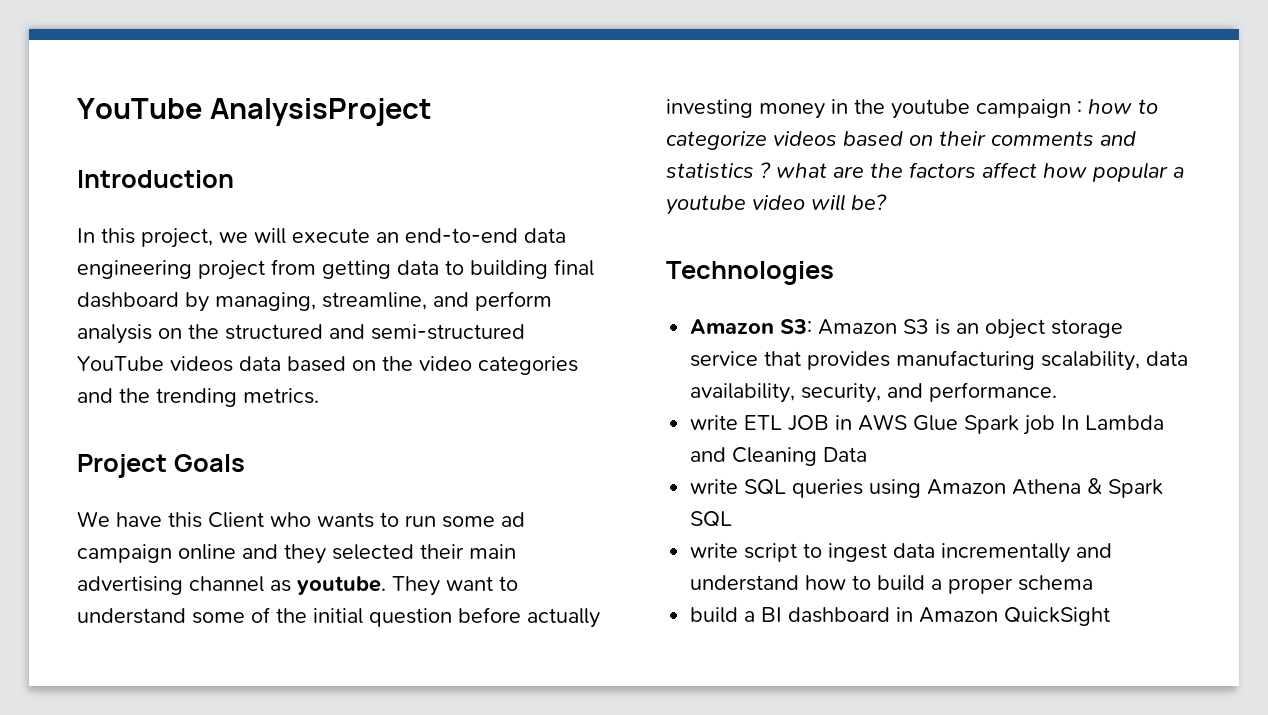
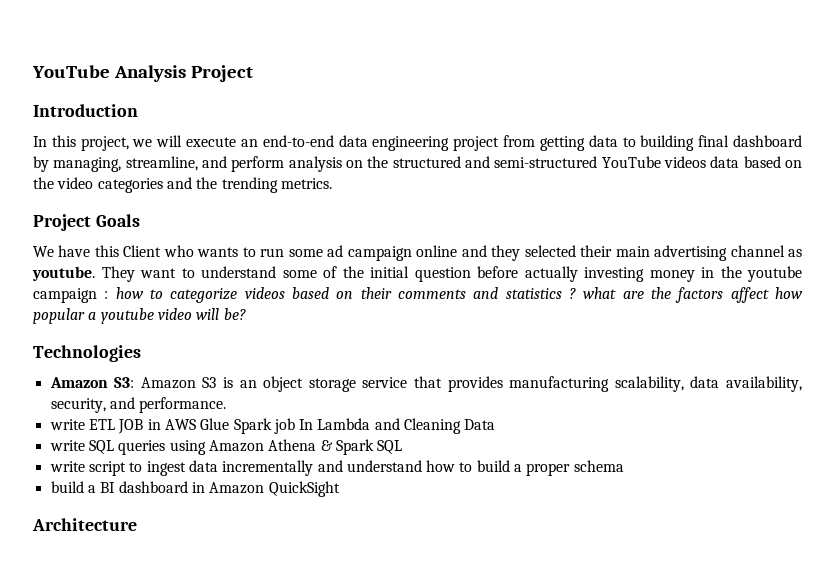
- YouTube AnalysisProject
+ YouTube Analysis Project
+ Architecture

